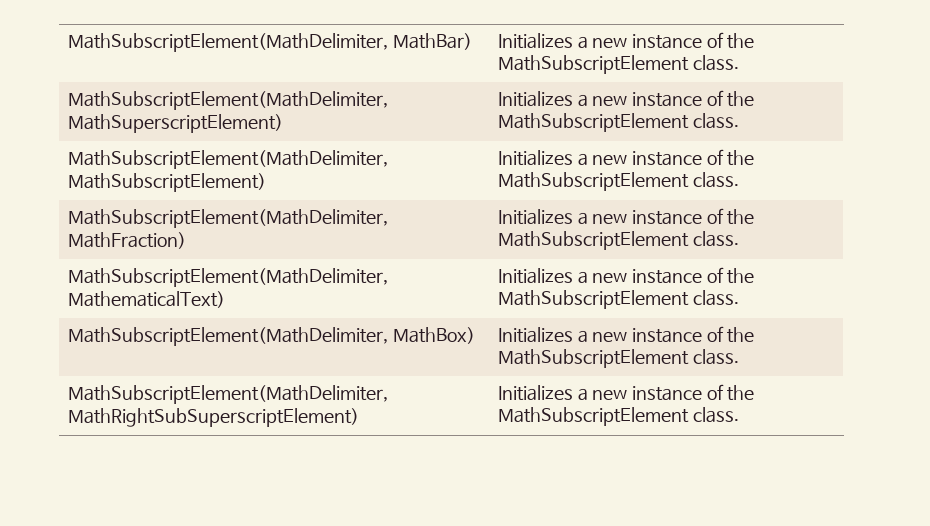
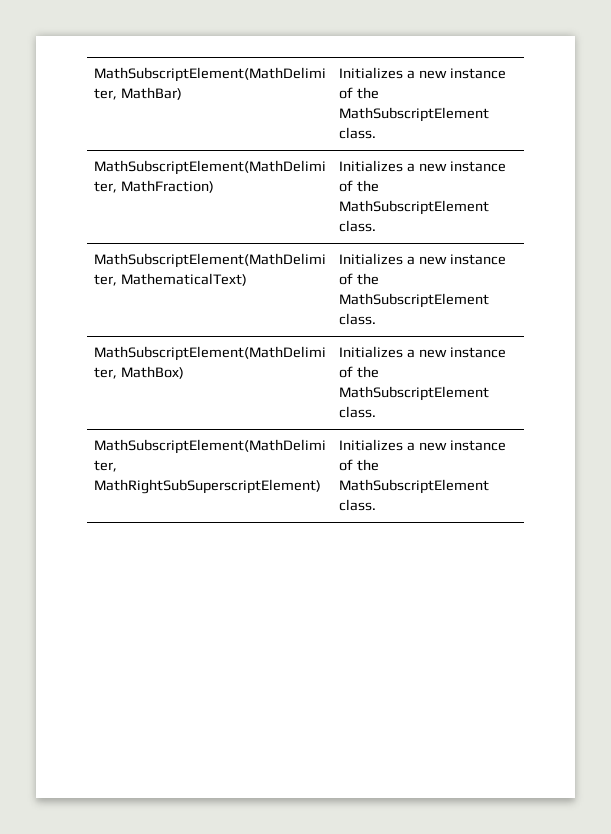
- MathSubscriptElement(MathDelimiter, MathSuperscriptElement) | Initializes a new instance of the MathSubscriptElement class.
- MathSubscriptElement(MathDelimiter, MathSubscriptElement) | Initializes a new instance of the MathSubscriptElement class.

